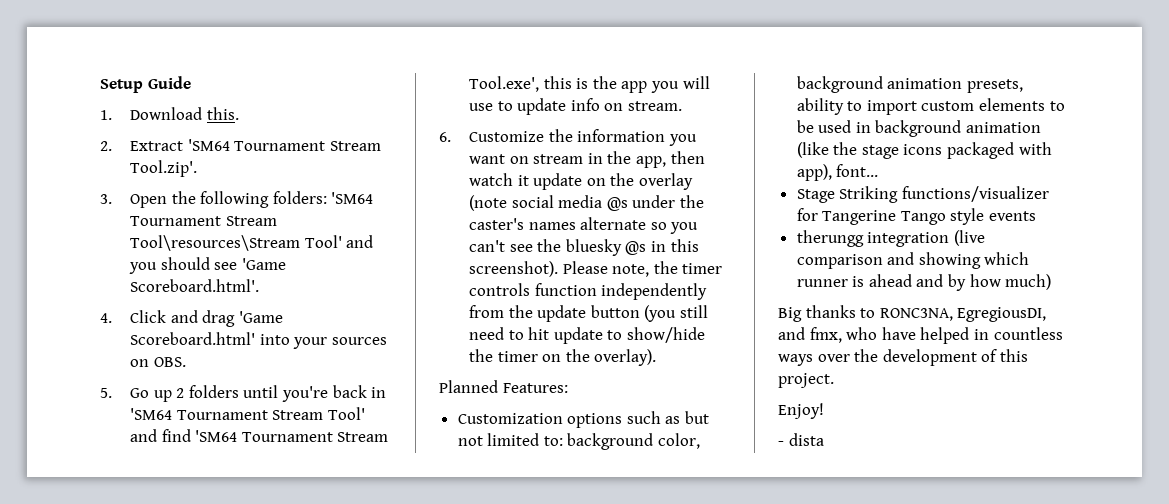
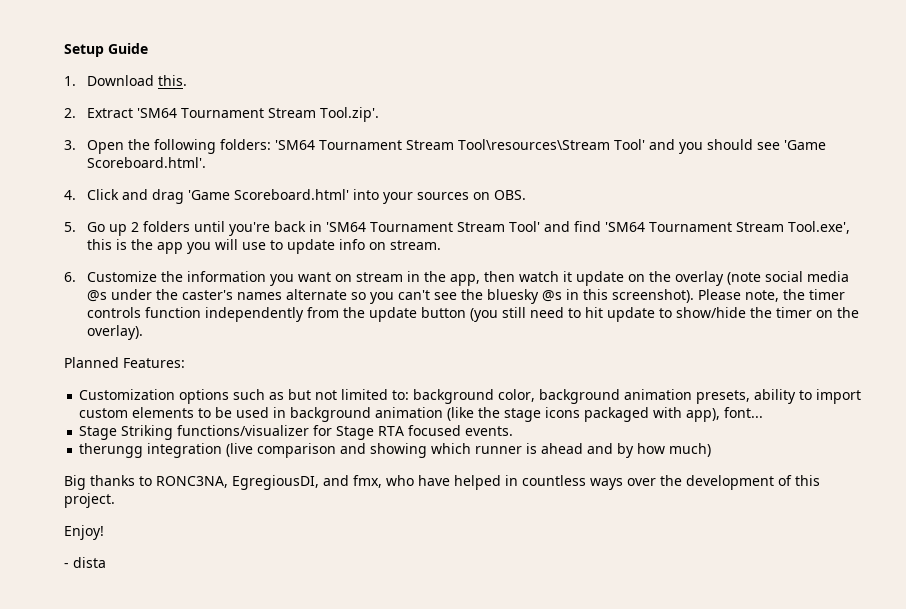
- Stage Striking functions/visualizer for Tangerine Tango style events
+ Stage Striking functions/visualizer for Stage RTA focused events.

